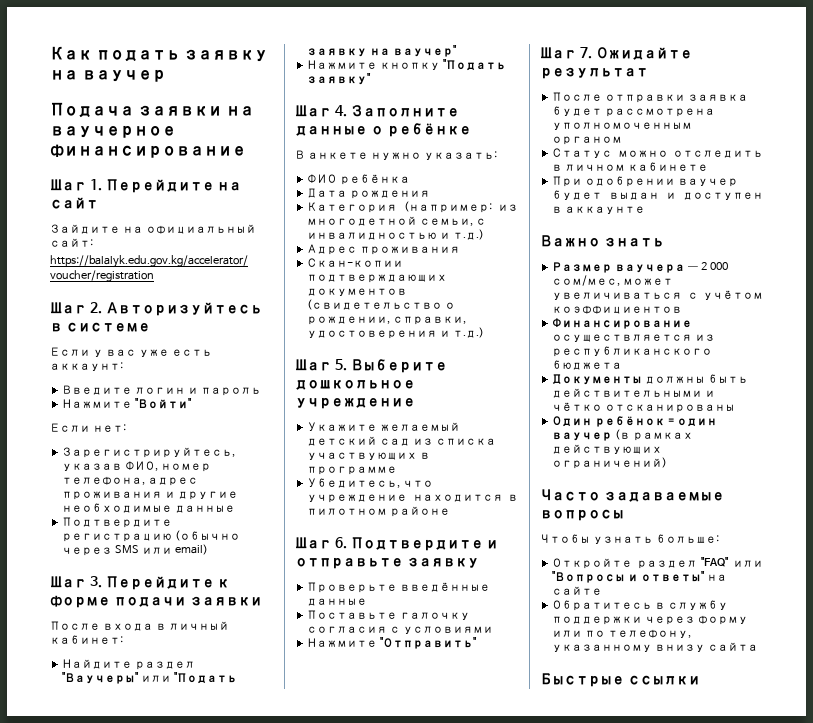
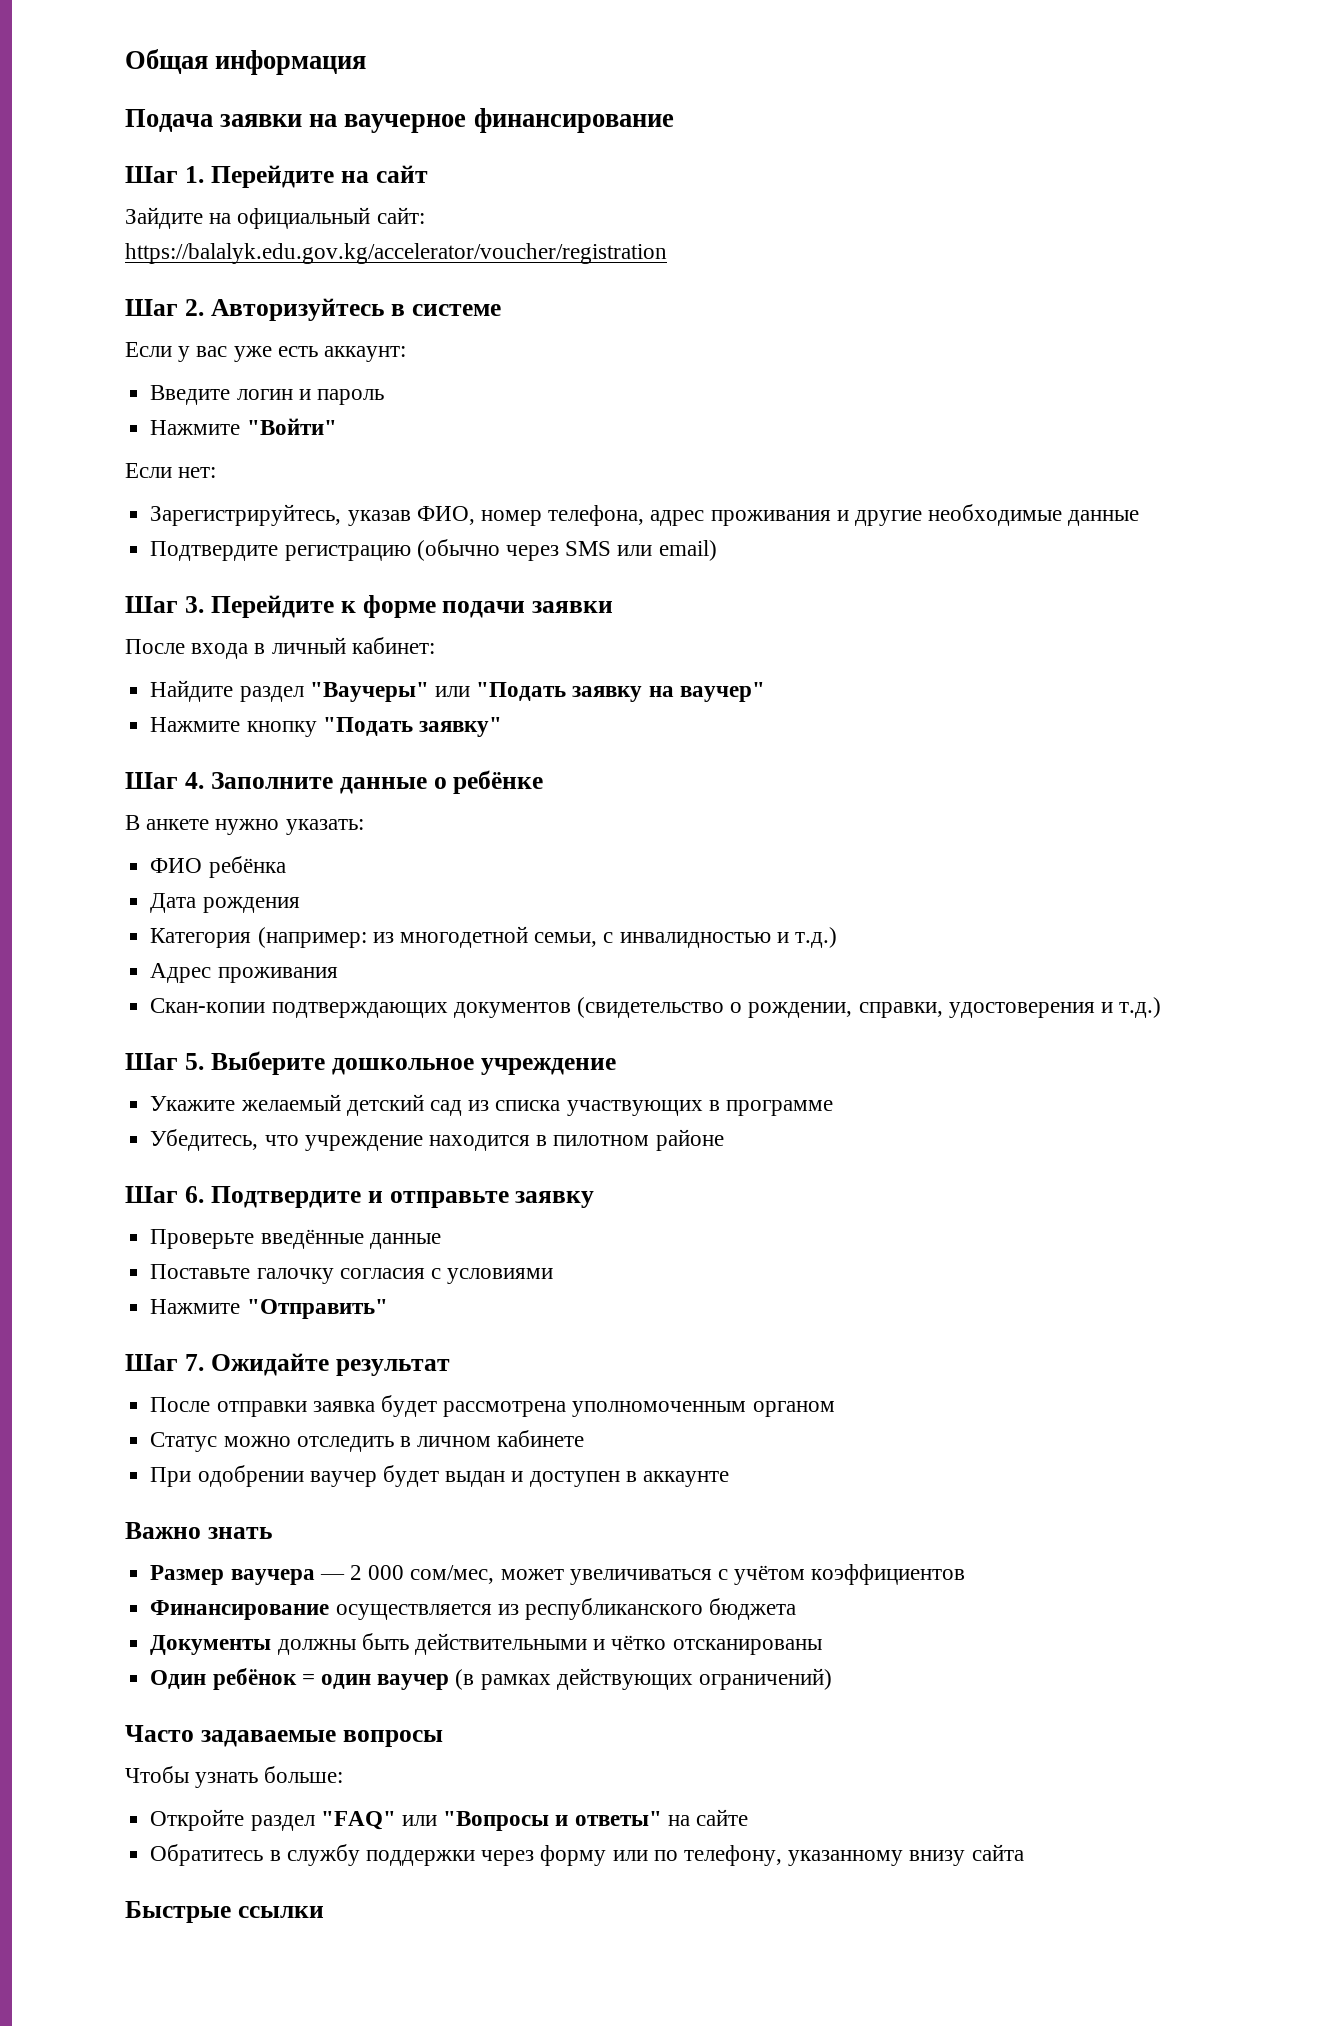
- Как подать заявку на ваучер
+ Общая информация

